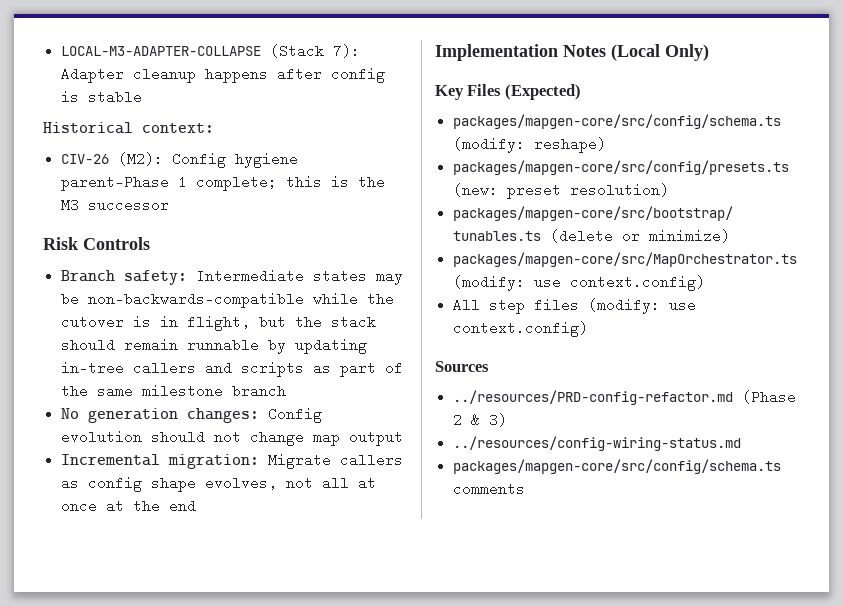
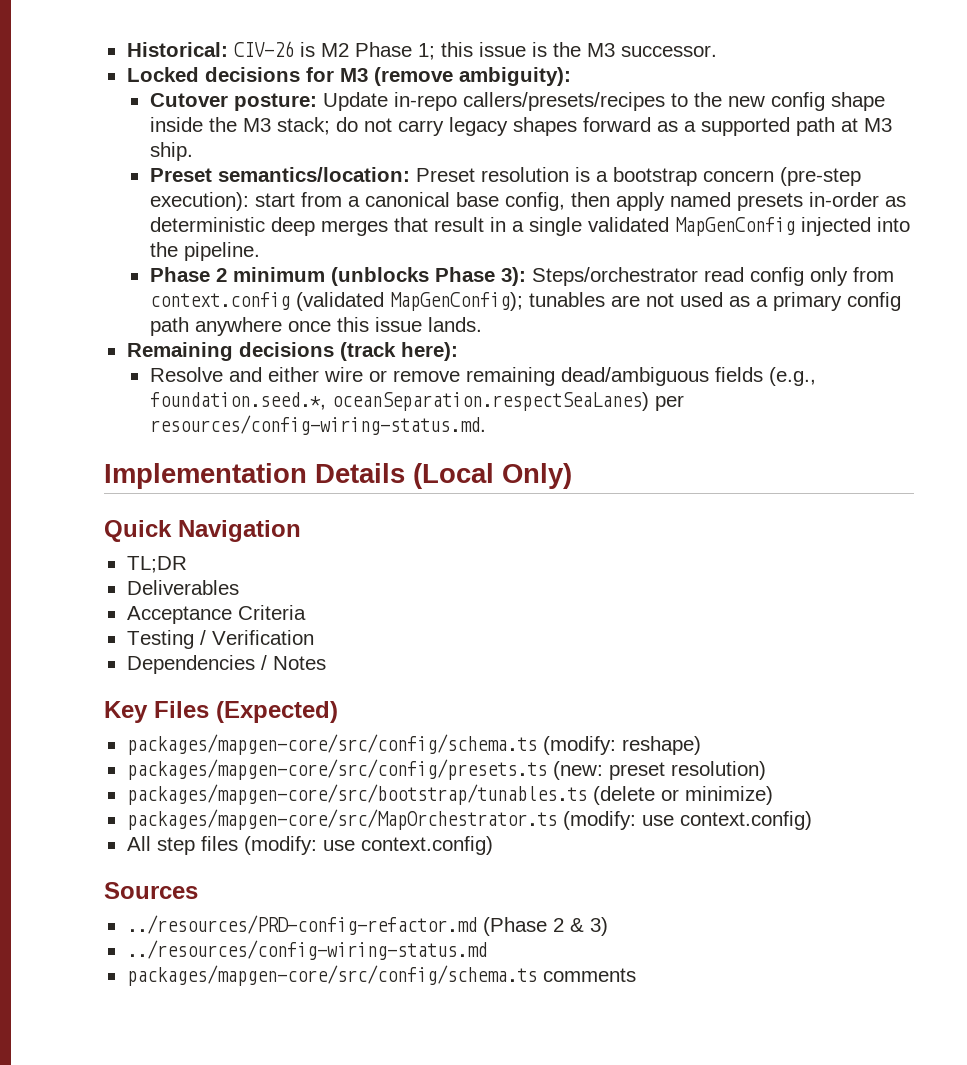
- LOCAL-M3-ADAPTER-COLLAPSE (Stack 7): Adapter cleanup happens after config is stable
- Historical context:
- CIV-26 (M2): Config hygiene parent—Phase 1 complete; this is the M3 successor
- Risk Controls
- Branch safety: Intermediate states may be non-backwards-compatible while the cutover is in flight, but the stack should remain runnable by updating in-tree callers and scripts as part of the same milestone branch
- No generation changes: Config evolution should not change map output
- Incremental migration: Migrate callers as config shape evolves, not all at once at the end
+ Historical: CIV-26 is M2 Phase 1; this issue is the M3 successor.
+ Locked decisions for M3 (remove ambiguity):
+ Cutover posture: Update in-repo callers/presets/recipes to the new config shape inside the M3 stack; do not carry legacy shapes forward as a supported path at M3 ship.
+ Preset semantics/location: Preset resolution is a bootstrap concern (pre-step execution): start from a canonical base config, then apply named presets in-order as deterministic deep merges that result in a single validated MapGenConfig injected into the pipeline.
+ Phase 2 minimum (unblocks Phase 3): Steps/orchestrator read config only from context.config (validated MapGenConfig); tunables are not used as a primary config path anywhere once this issue lands.
+ Remaining decisions (track here):
+ Resolve and either wire or remove remaining dead/ambiguous fields (e.g., foundation.seed.*, oceanSeparation.respectSeaLanes) per resources/config-wiring-status.md.
- Implementation Notes (Local Only)
+ Implementation Details (Local Only)
+ Quick Navigation
+ TL;DR
+ Deliverables
+ Acceptance Criteria
+ Testing / Verification
+ Dependencies / Notes

